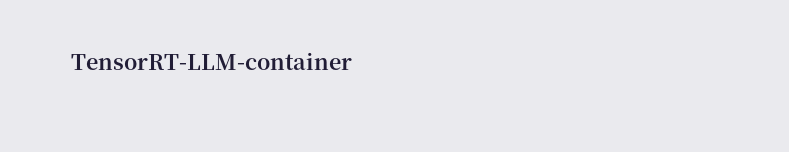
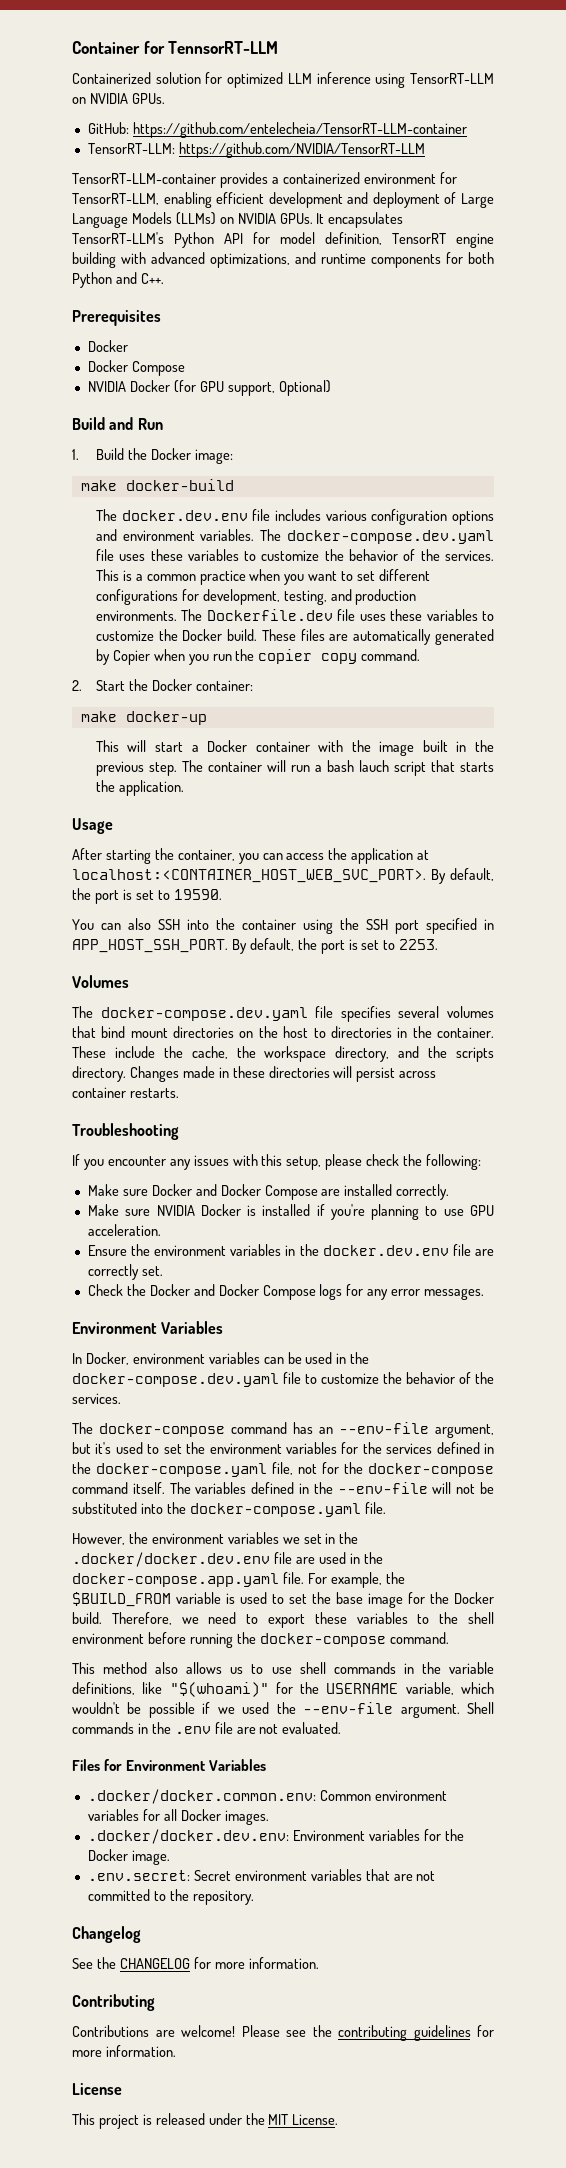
- TensorRT-LLM-container
+ Container for TennsorRT-LLM
+ Containerized solution for optimized LLM inference using TensorRT-LLM on NVIDIA GPUs.
+ GitHub: https://github.com/entelecheia/TensorRT-LLM-container
+ TensorRT-LLM: https://github.com/NVIDIA/TensorRT-LLM
+ TensorRT-LLM-container provides a containerized environment for TensorRT-LLM, enabling efficient development and deployment of Large Language Models (LLMs) on NVIDIA GPUs. It encapsulates TensorRT-LLM's Python API for model definition, TensorRT engine building with advanced optimizations, and runtime components for both Python and C++.
+ Prerequisites
+ Docker
+ Docker Compose
+ NVIDIA Docker (for GPU support, Optional)
+ Build and Run
+ 1. Build the Docker image:
+ make docker-build
+ The docker.dev.env file includes various configuration options and environment variables. The docker-compose.dev.yaml file uses these variables to customize the behavior of the services. This is a common practice when you want to set different configurations for development, testing, and production environments. The Dockerfile.dev file uses these variables to customize the Docker build. These files are automatically generated by Copier when you run the copier copy command.
+ 2. Start the Docker container:
+ make docker-up
+ This will start a Docker container with the image built in the previous step. The container will run a bash lauch script that starts the application.
+ Usage
+ After starting the container, you can access the application at localhost:<CONTAINER_HOST_WEB_SVC_PORT>. By default, the port is set to 19590.
+ You can also SSH into the container using the SSH port specified in APP_HOST_SSH_PORT. By default, the port is set to 2253.
+ Volumes
+ The docker-compose.dev.yaml file specifies several volumes that bind mount directories on the host to directories in the container. These include the cache, the workspace directory, and the scripts directory. Changes made in these directories will persist across container restarts.
+ Troubleshooting
+ If you encounter any issues with this setup, please check the following:
+ Make sure Docker and Docker Compose are installed correctly.
+ Make sure NVIDIA Docker is installed if you're planning to use GPU acceleration.
+ Ensure the environment variables in the docker.dev.env file are correctly set.
+ Check the Docker and Docker Compose logs for any error messages.
+ Environment Variables
+ In Docker, environment variables can be used in the docker-compose.dev.yaml file to customize the behavior of the services.
+ The docker-compose command has an --env-file argument, but it's used to set the environment variables for the services defined in the docker-compose.yaml file, not for the docker-compose command itself. The variables defined in the --env-file will not be substituted into the docker-compose.yaml file.
+ However, the environment variables we set in the .docker/docker.dev.env file are used in the docker-compose.app.yaml file. For example, the $BUILD_FROM variable is used to set the base image for the Docker build. Therefore, we need to export these variables to the shell environment before running the docker-compose command.
+ This method also allows us to use shell commands in the variable definitions, like "$(whoami)" for the USERNAME variable, which wouldn't be possible if we used the --env-file argument. Shell commands in the .env file are not evaluated.
+ Files for Environment Variables
+ .docker/docker.common.env: Common environment variables for all Docker images.
+ .docker/docker.dev.env: Environment variables for the Docker image.
+ .env.secret: Secret environment variables that are not committed to the repository.
+ Changelog
+ See the CHANGELOG for more information.
+ Contributing
+ Contributions are welcome! Please see the contributing guidelines for more information.
+ License
+ This project is released under the MIT License.

